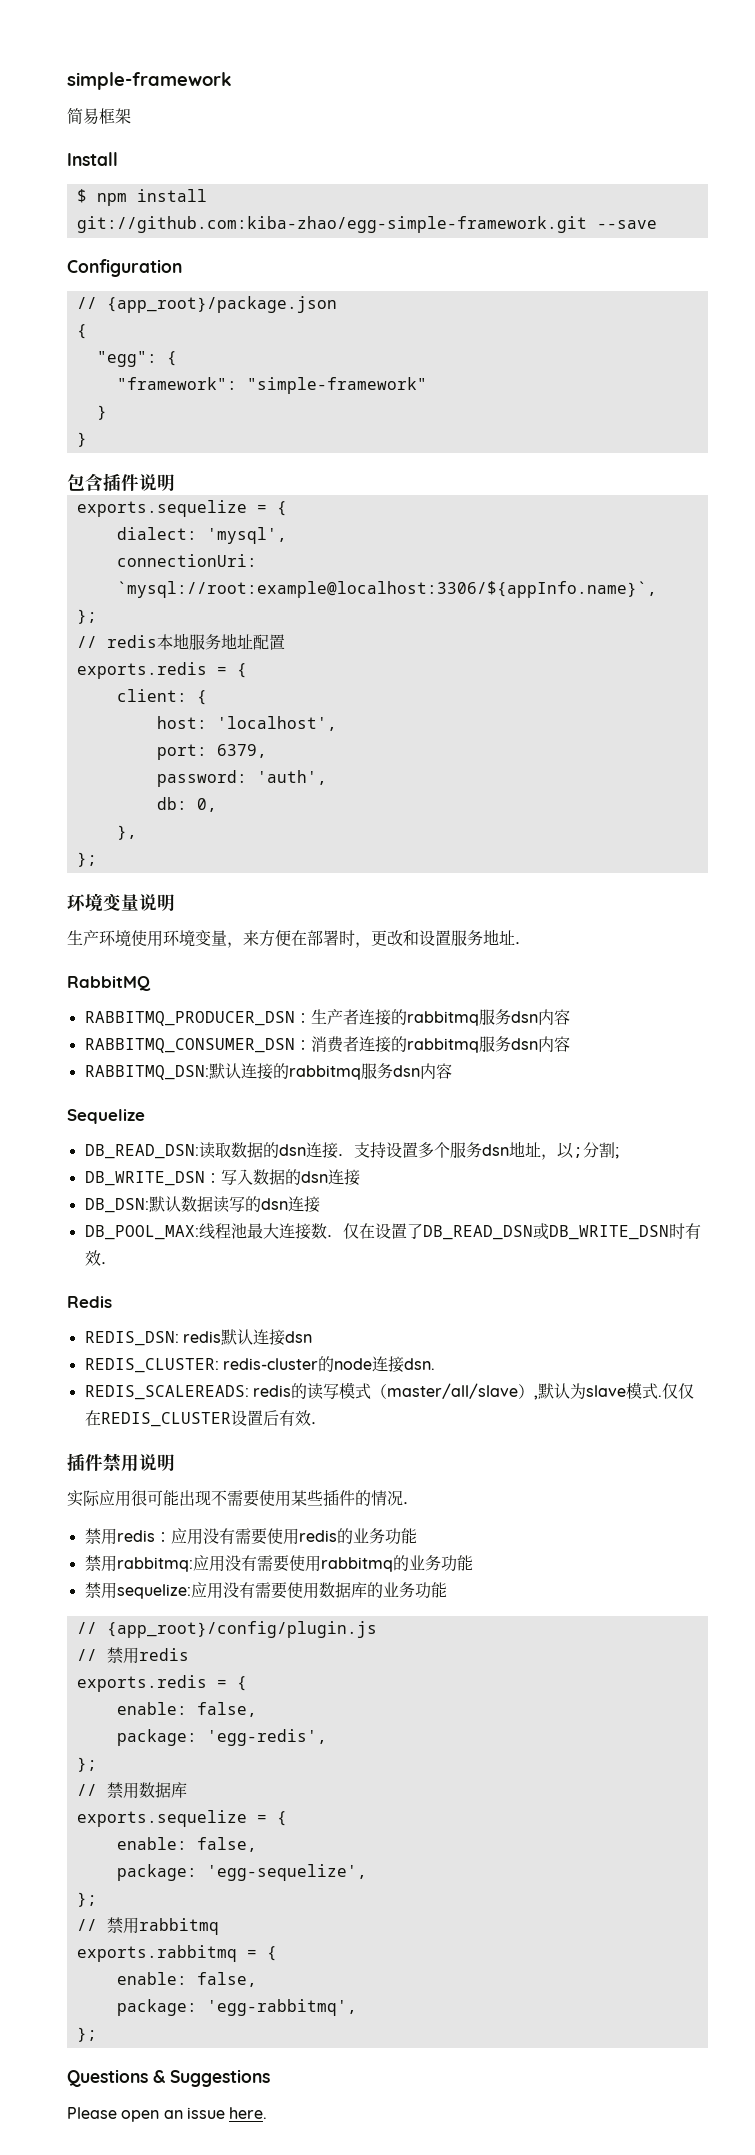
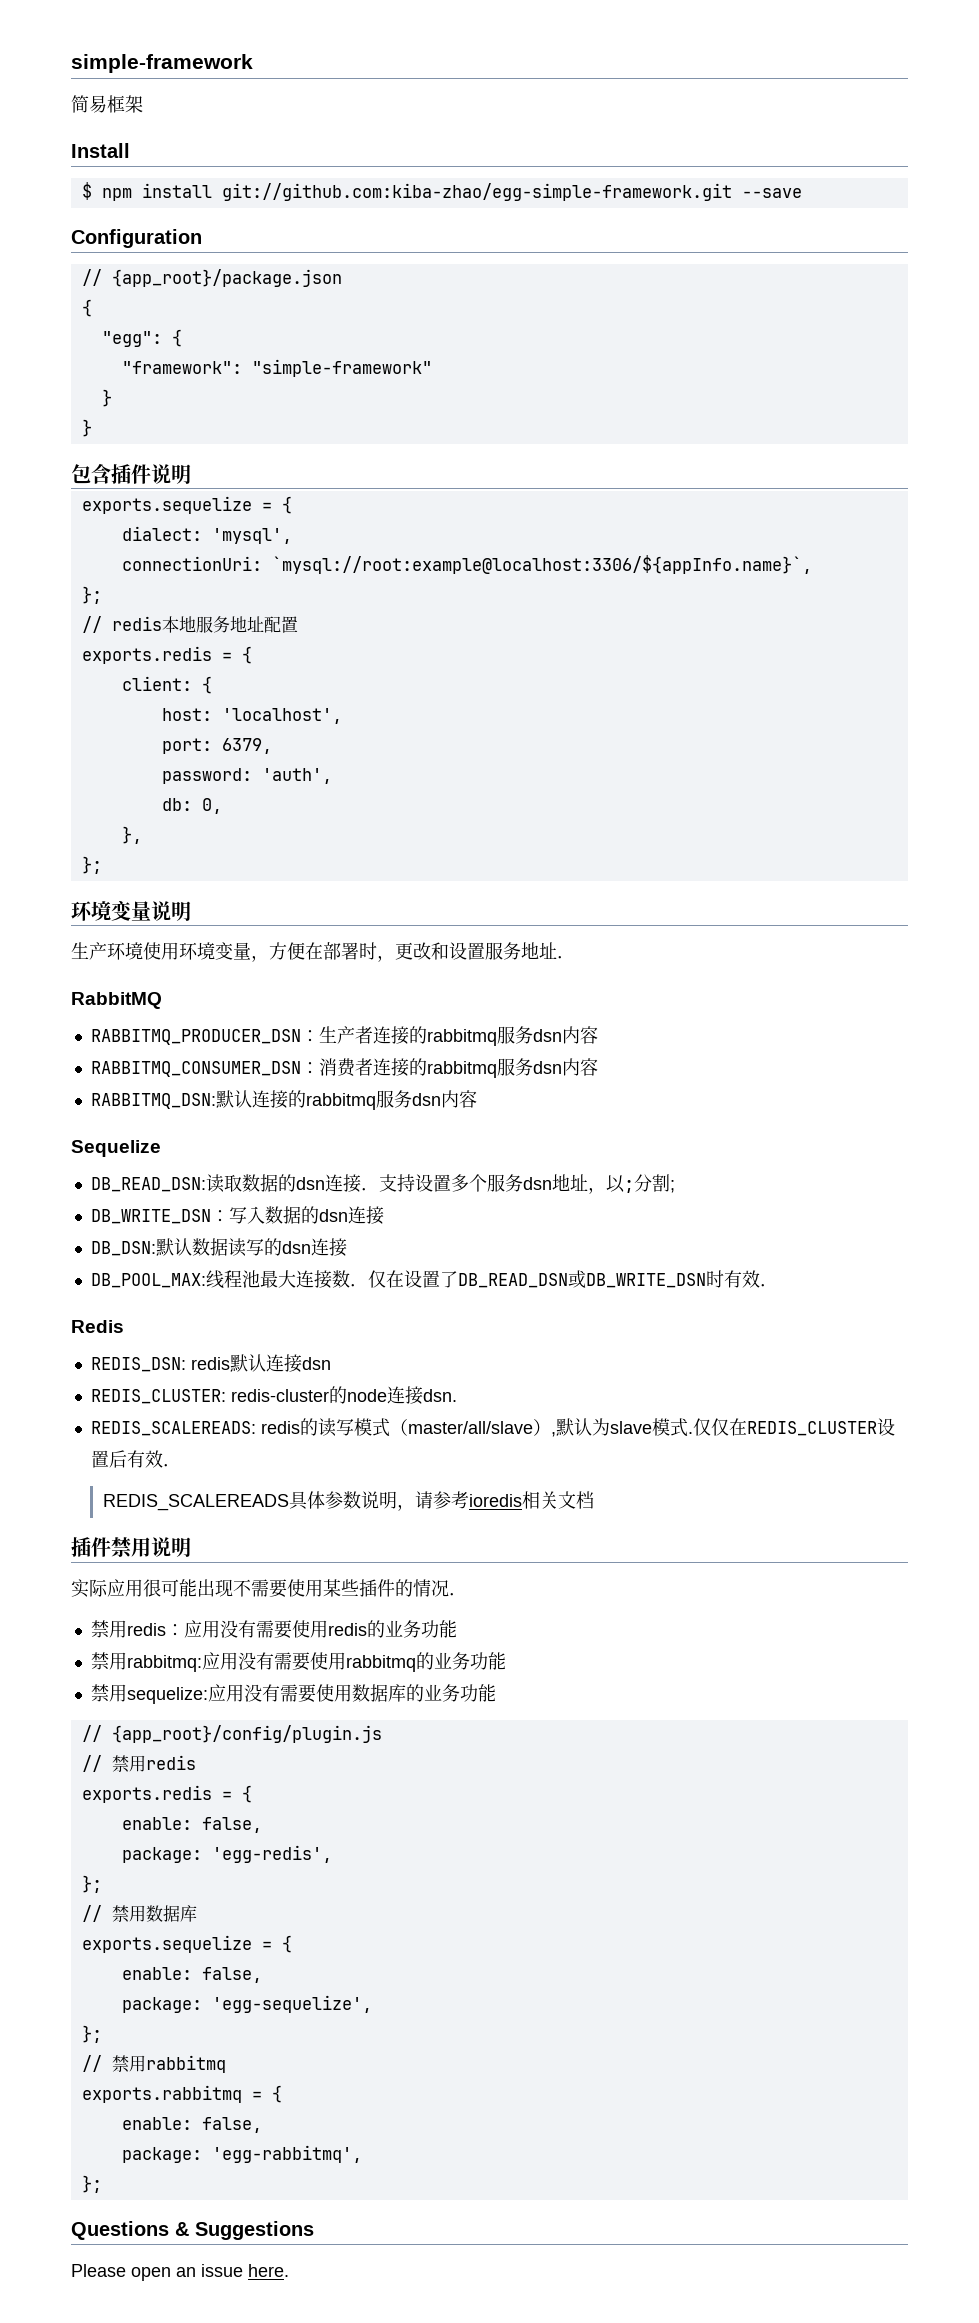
- 生产环境使用环境变量，来方便在部署时，更改和设置服务地址．
+ 生产环境使用环境变量，方便在部署时，更改和设置服务地址．
+ REDIS_SCALEREADS具体参数说明，请参考ioredis相关文档

